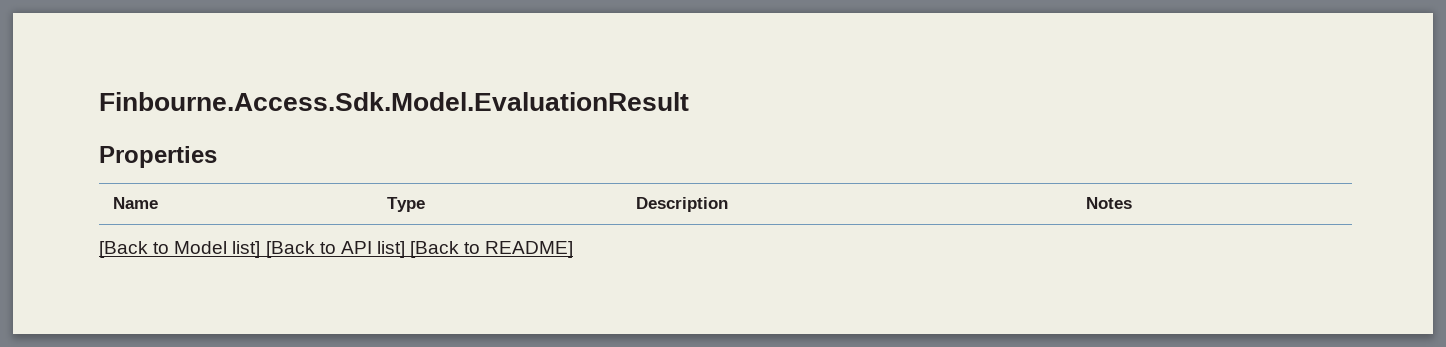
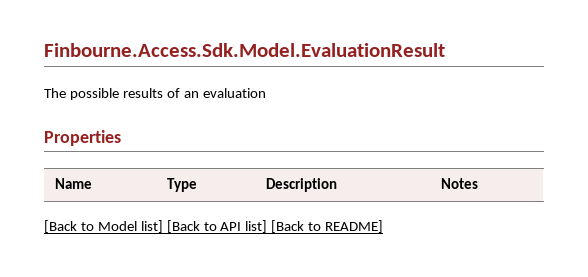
+ The possible results of an evaluation

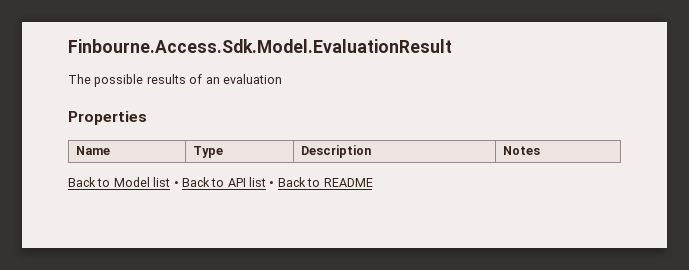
- [Back to Model list] [Back to API list] [Back to README]
+ Back to Model list • Back to API list • Back to README

